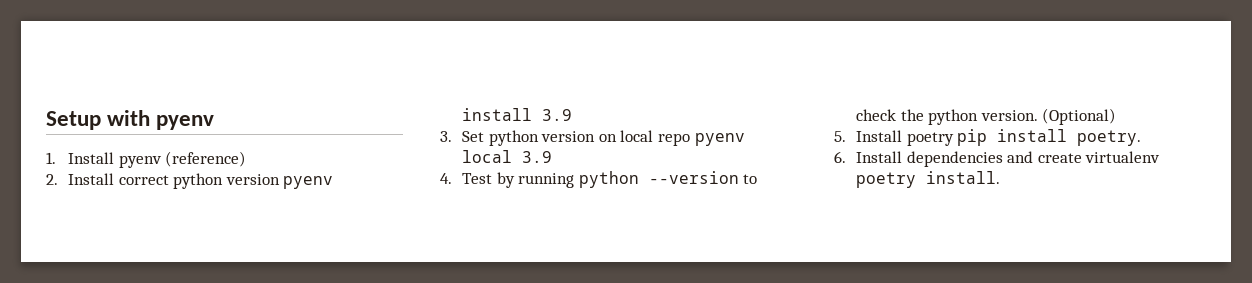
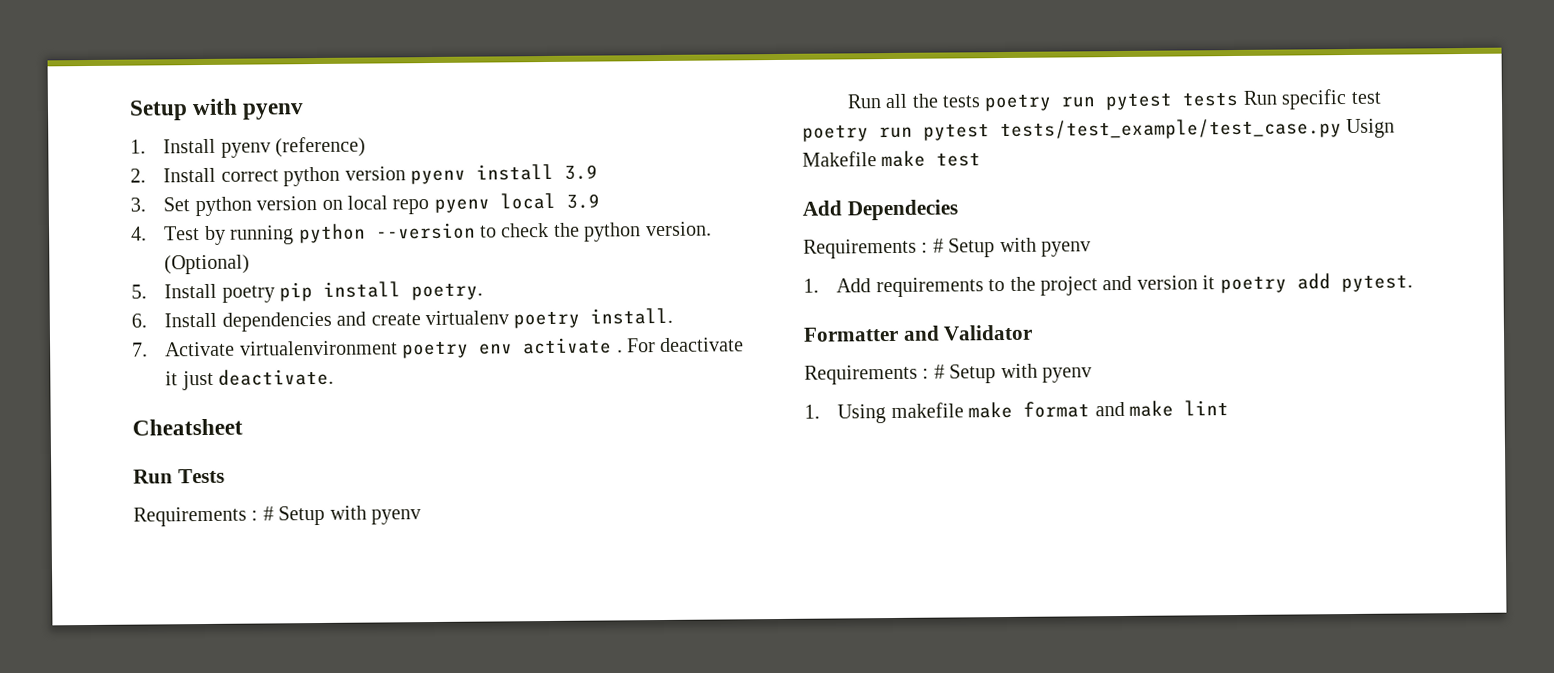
+ 7. Activate virtualenvironment poetry env activate . For deactivate it just deactivate.
+ Cheatsheet
+ Run Tests
+ Requirements : # Setup with pyenv
+ Run all the tests poetry run pytest tests Run specific test poetry run pytest tests/test_example/test_case.py Usign Makefile make test
+ Add Dependecies
+ Requirements : # Setup with pyenv
+ 1. Add requirements to the project and version it poetry add pytest.
+ Formatter and Validator
+ Requirements : # Setup with pyenv
+ 1. Using makefile make format and make lint

